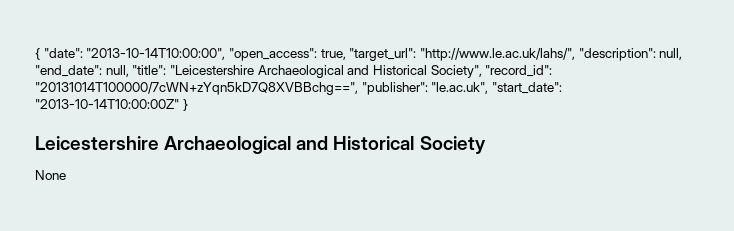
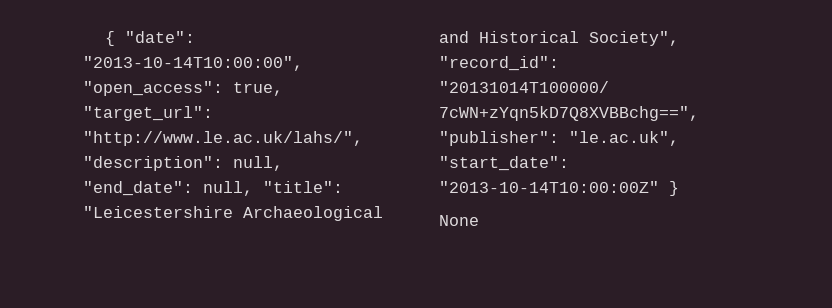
- Leicestershire Archaeological and Historical Society

